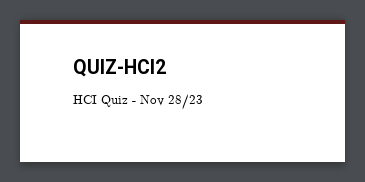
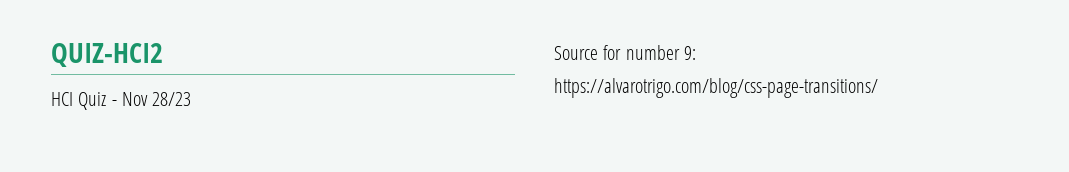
+ Source for number 9: https://alvarotrigo.com/blog/css-page-transitions/

